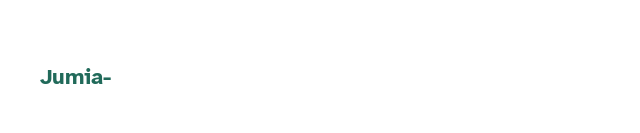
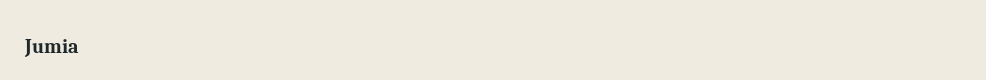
- Jumia-
+ Jumia

